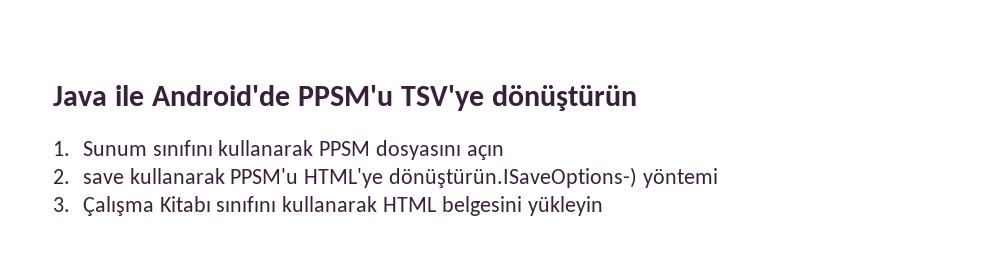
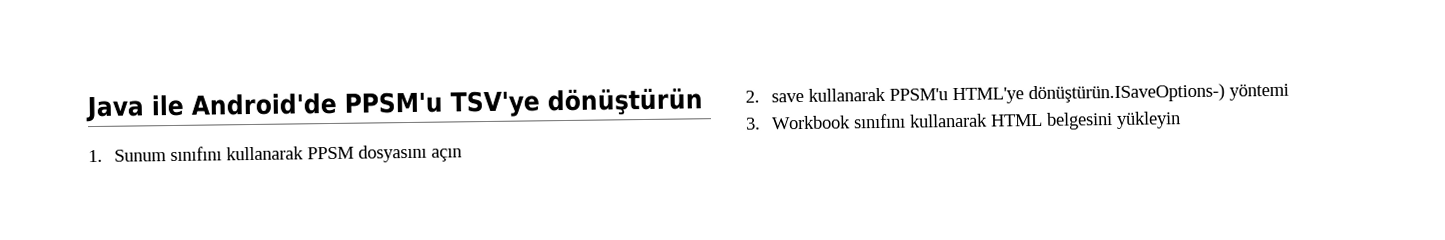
- 3. Çalışma Kitabı sınıfını kullanarak HTML belgesini yükleyin
+ 3. Workbook sınıfını kullanarak HTML belgesini yükleyin

